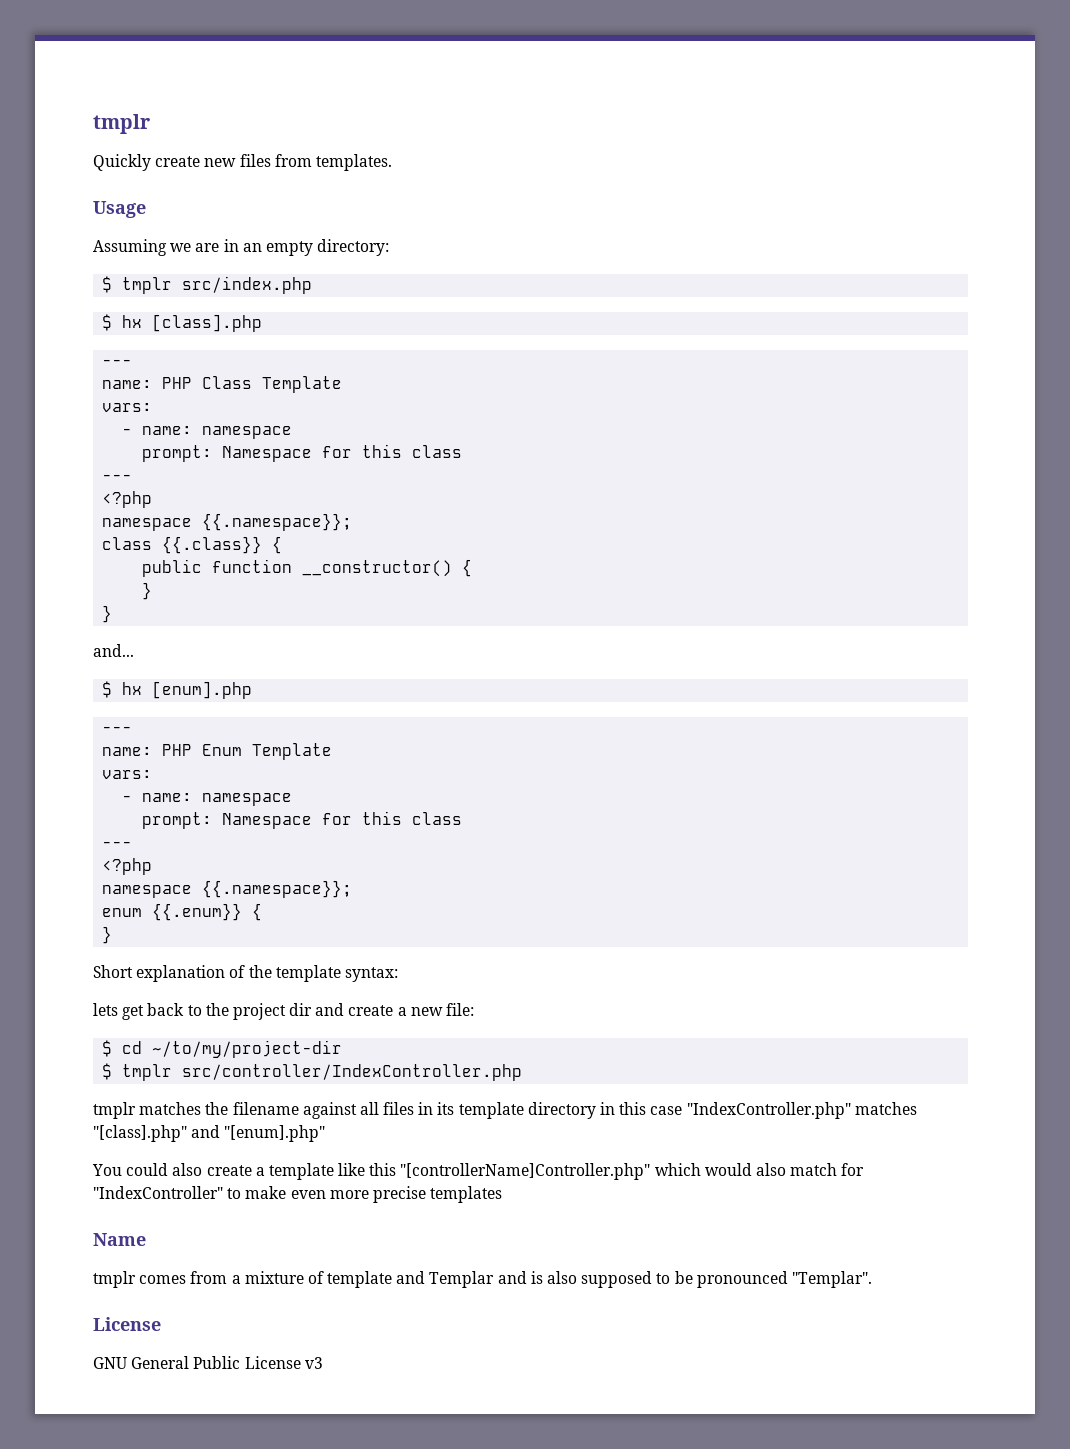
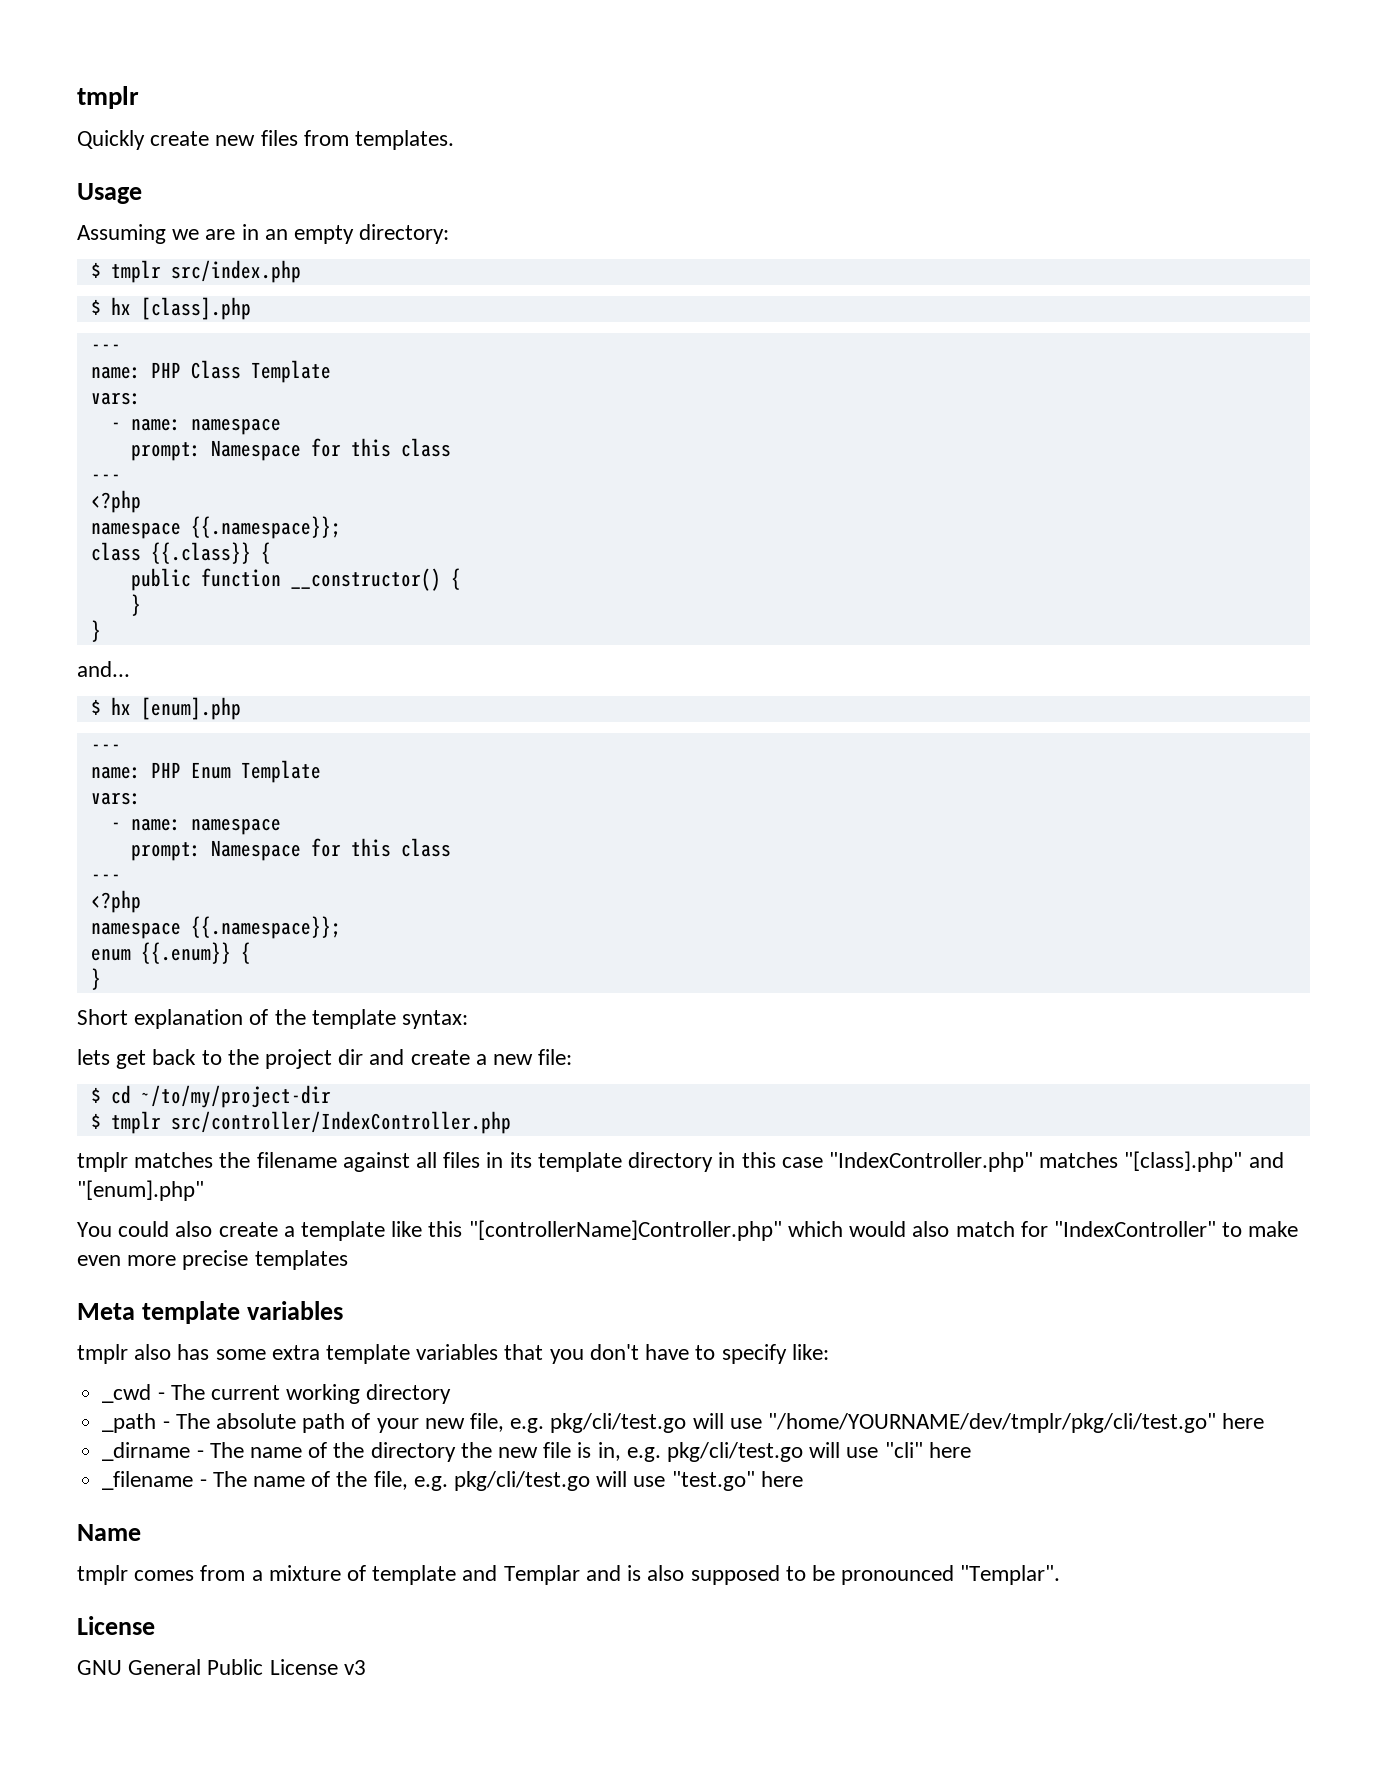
+ Meta template variables
+ tmplr also has some extra template variables that you don't have to specify like:
+ _cwd - The current working directory
+ _path - The absolute path of your new file, e.g. pkg/cli/test.go will use "/home/YOURNAME/dev/tmplr/pkg/cli/test.go" here
+ _dirname - The name of the directory the new file is in, e.g. pkg/cli/test.go will use "cli" here
+ _filename - The name of the file, e.g. pkg/cli/test.go will use "test.go" here

